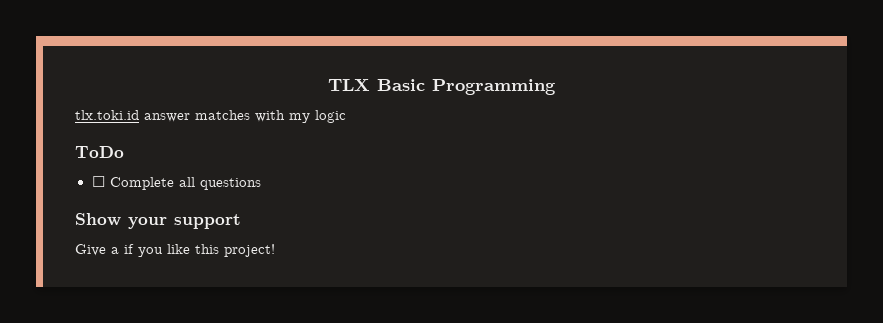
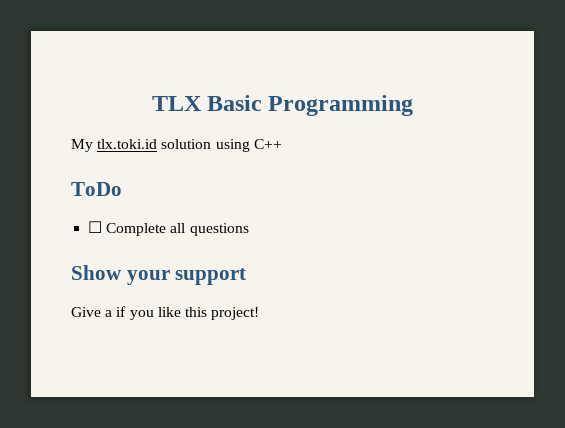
- tlx.toki.id answer matches with my logic
+ My tlx.toki.id solution using C++

